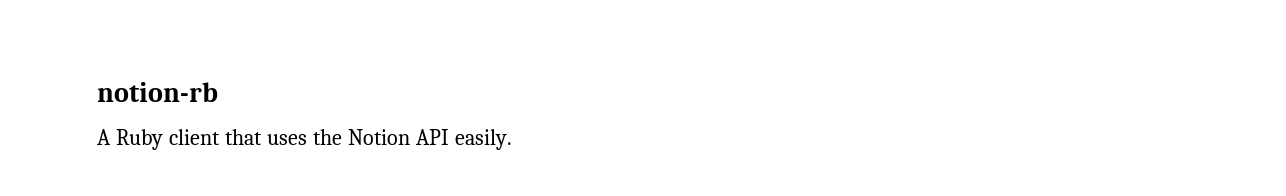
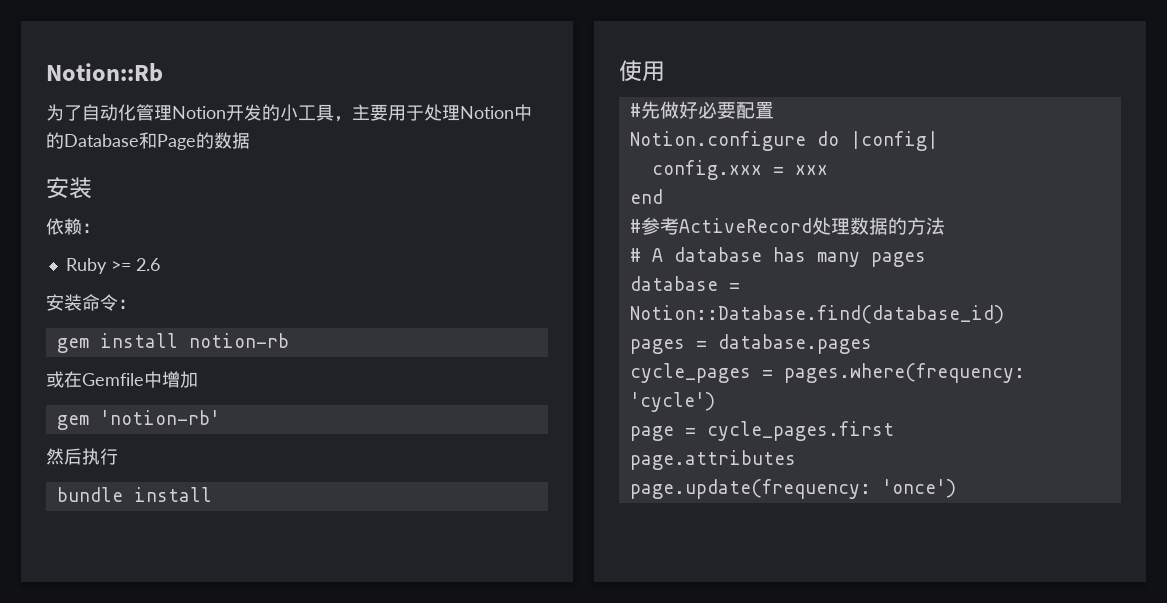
- notion-rb
- A Ruby client that uses the Notion API easily.
+ Notion::Rb
+ 为了自动化管理Notion开发的小工具，主要用于处理Notion中的Database和Page的数据
+ 安装
+ 依赖：
+ Ruby >= 2.6
+ 安装命令：
+ gem install notion-rb
+ 或在Gemfile中增加
+ gem 'notion-rb'
+ 然后执行
+ bundle install
+ 使用
+ #先做好必要配置
+ Notion.configure do |config|
+ config.xxx = xxx
+ end
+ #参考ActiveRecord处理数据的方法
+ # A database has many pages
+ database = Notion::Database.find(database_id)
+ pages = database.pages
+ cycle_pages = pages.where(frequency: 'cycle')
+ page = cycle_pages.first
+ page.attributes
+ page.update(frequency: 'once')

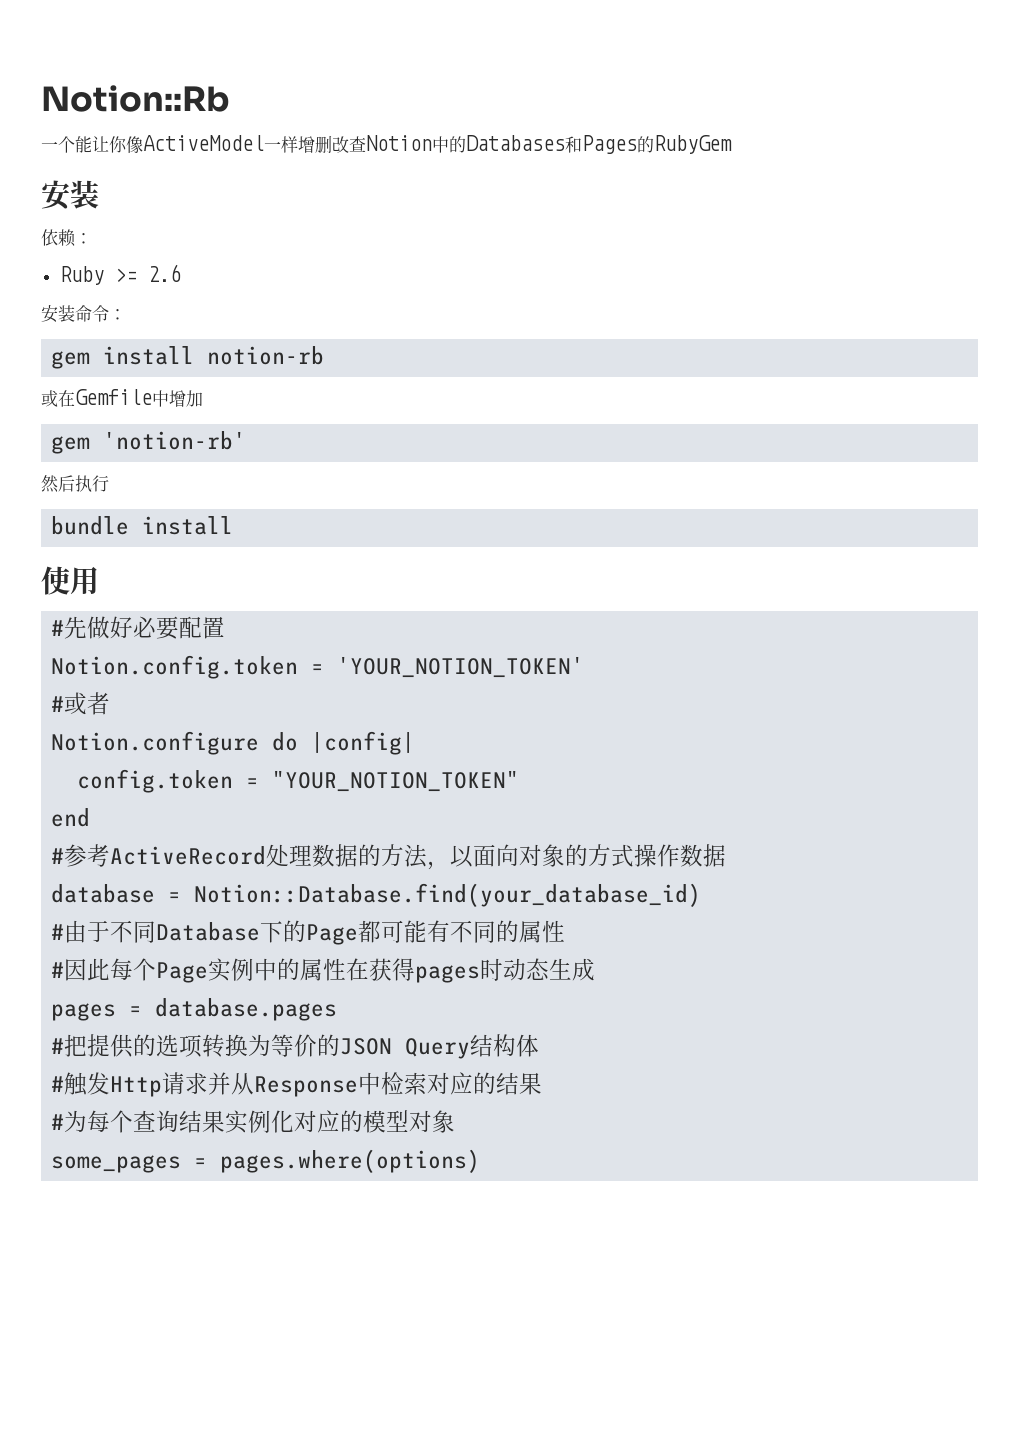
- 为了自动化管理Notion开发的小工具，主要用于处理Notion中的Database和Page的数据
+ 一个能让你像ActiveModel一样增删改查Notion中的Databases和Pages的RubyGem
+ Notion.config.token = 'YOUR_NOTION_TOKEN'
+ #或者
- config.xxx = xxx
+ config.token = "YOUR_NOTION_TOKEN"
- #参考ActiveRecord处理数据的方法
- # A database has many pages
- database = Notion::Database.find(database_id)
+ #参考ActiveRecord处理数据的方法，以面向对象的方式操作数据
+ database = Notion::Database.find(your_database_id)
+ #由于不同Database下的Page都可能有不同的属性
+ #因此每个Page实例中的属性在获得pages时动态生成
  pages = database.pages
- cycle_pages = pages.where(frequency: 'cycle')
- page = cycle_pages.first
- page.attributes
- page.update(frequency: 'once')
+ #把提供的选项转换为等价的JSON Query结构体
+ #触发Http请求并从Response中检索对应的结果
+ #为每个查询结果实例化对应的模型对象
+ some_pages = pages.where(options)

